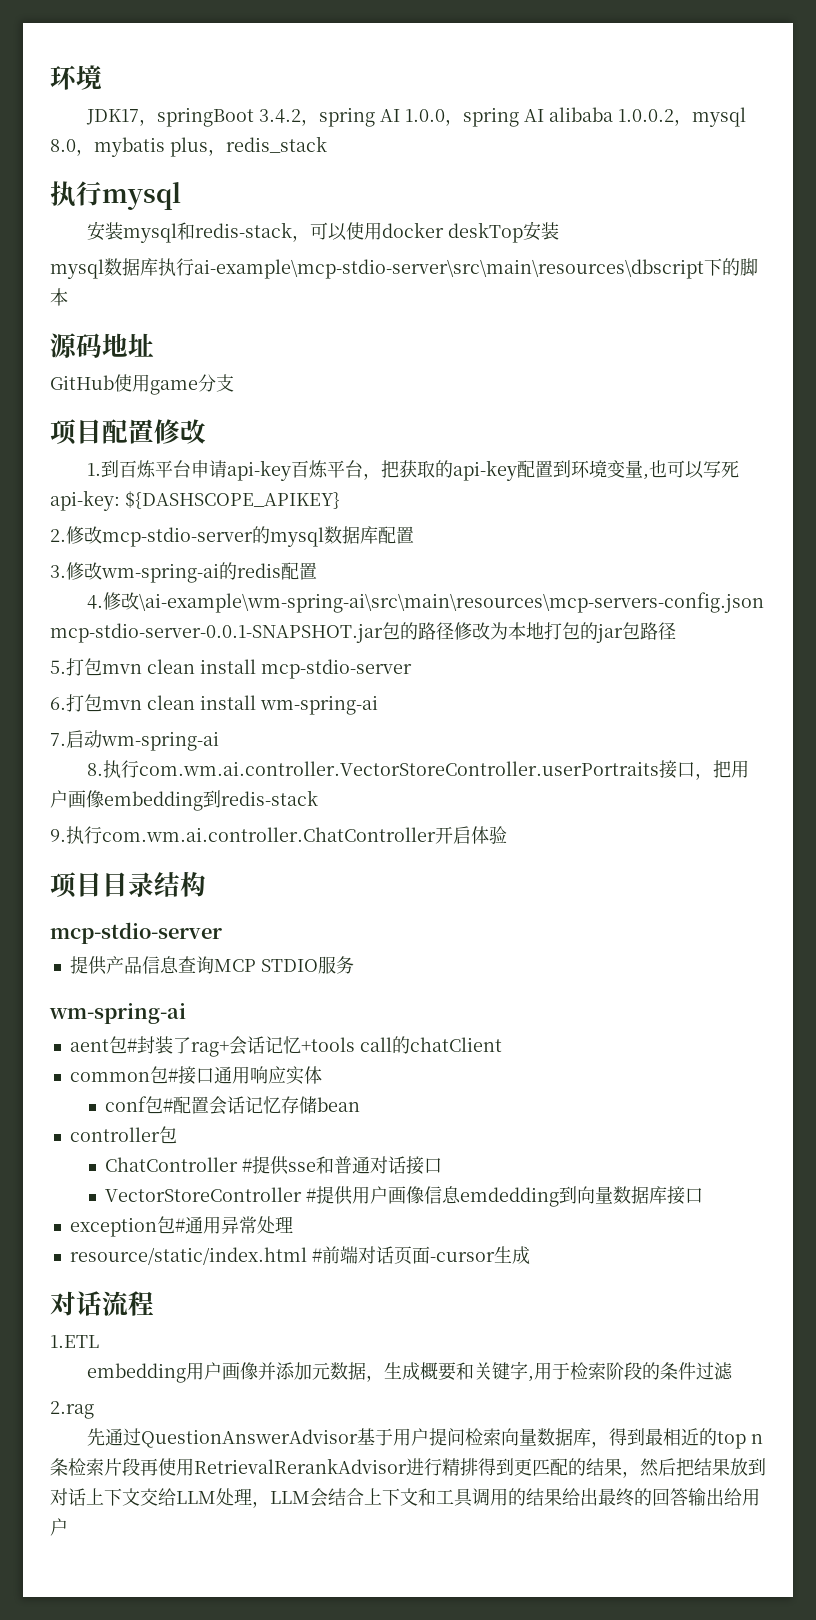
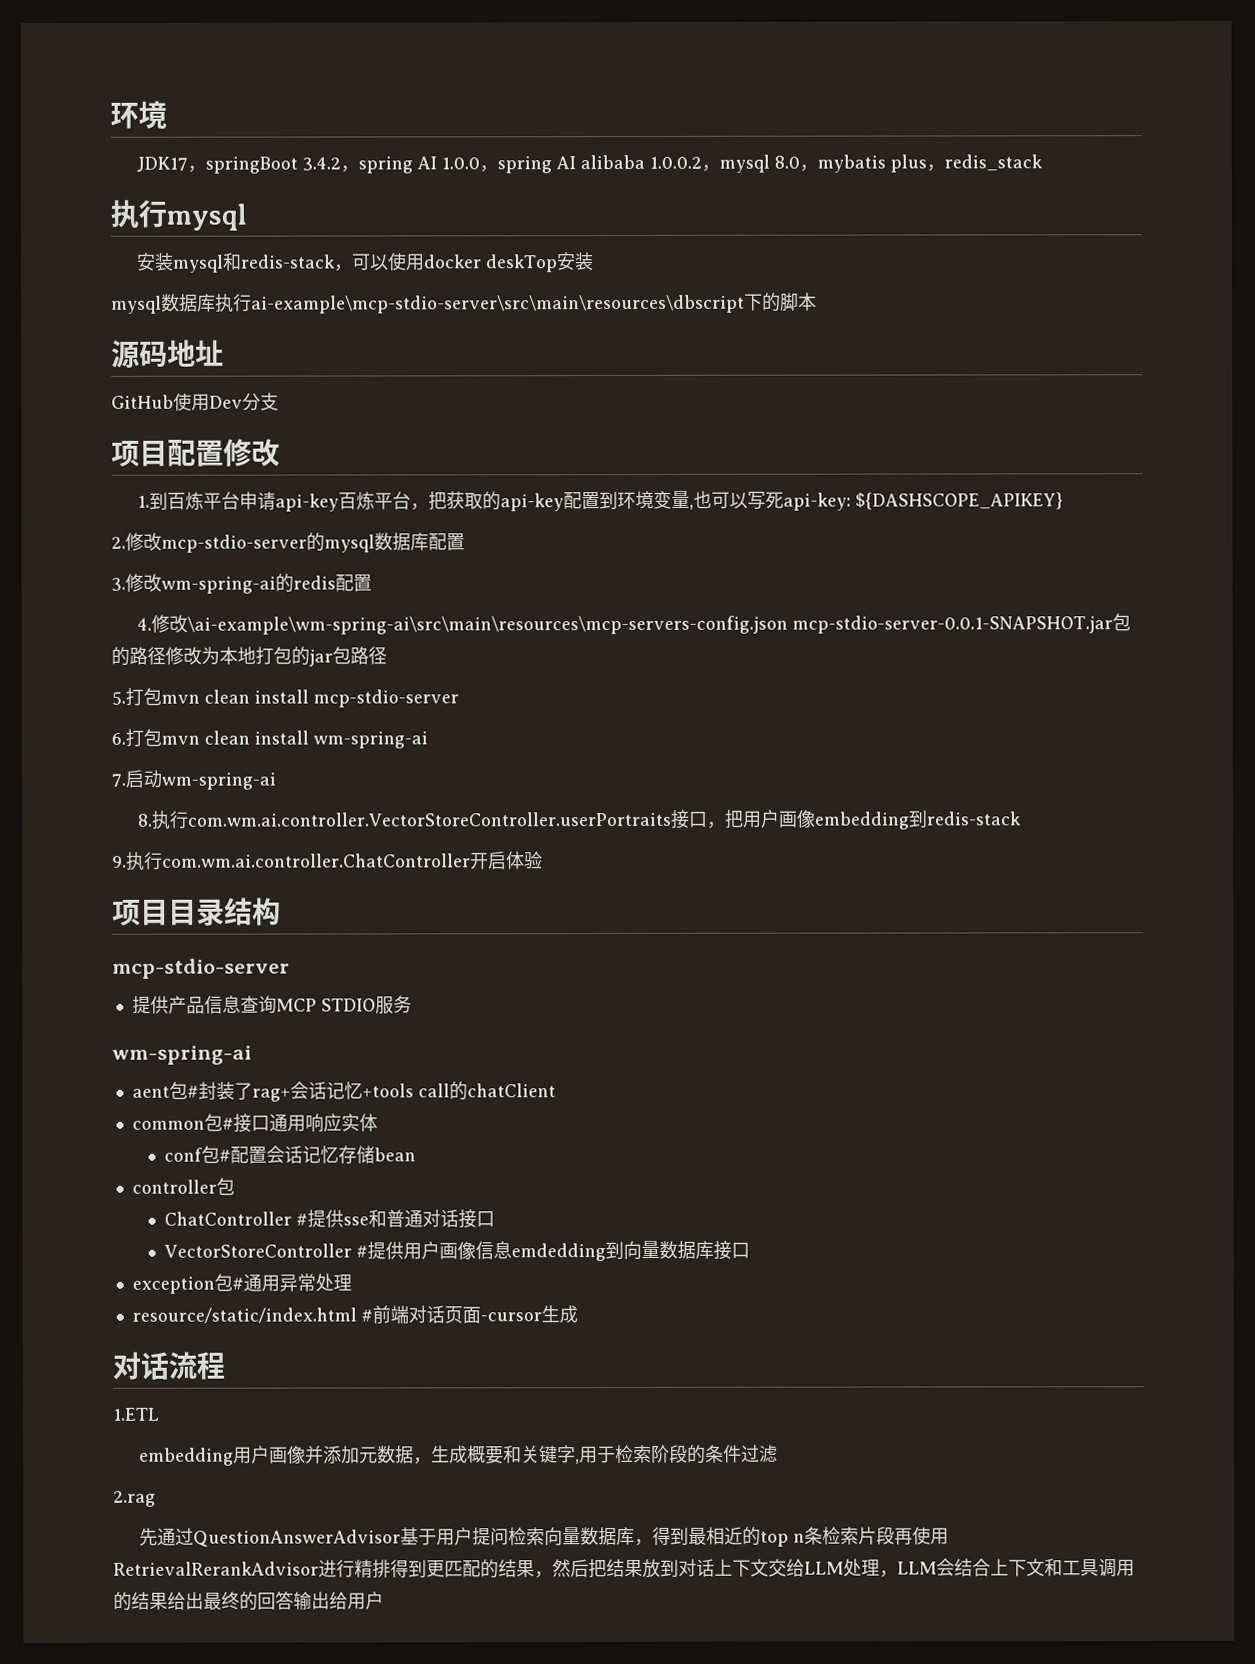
- GitHub使用game分支
+ GitHub使用Dev分支

